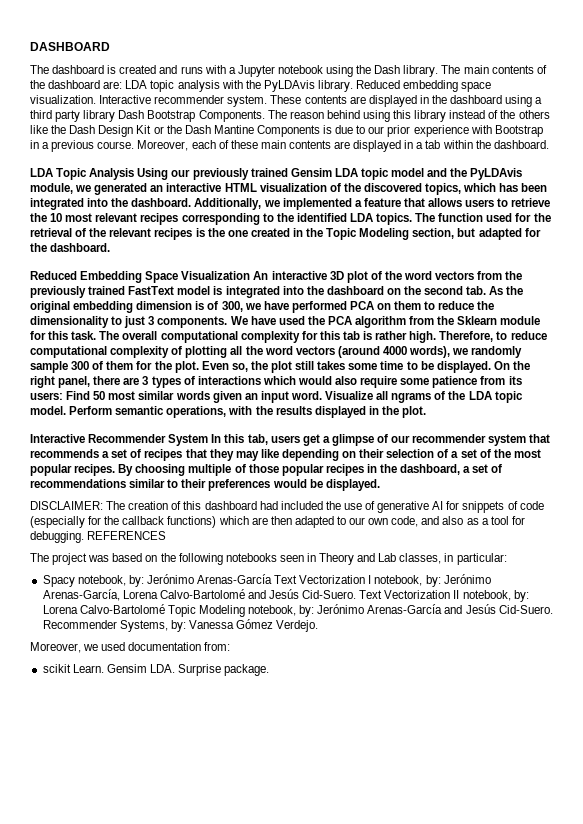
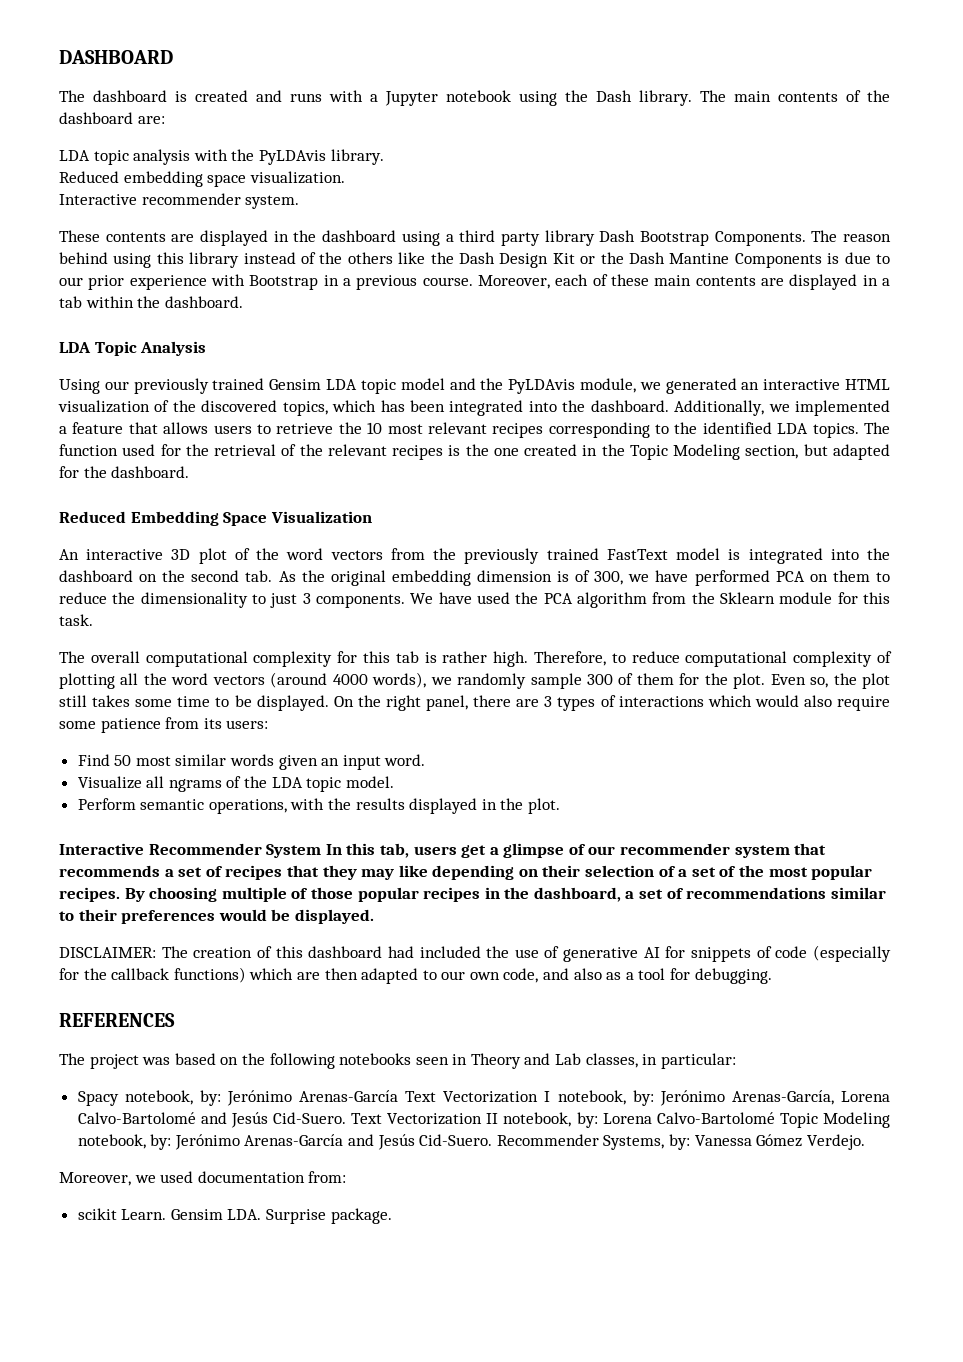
- The main contents of the dashboard are: LDA topic analysis with the PyLDAvis library. Reduced embedding space visualization. Interactive recommender system. These contents are displayed in the dashboard using a third party library Dash Bootstrap Components.
+ The main contents of the dashboard are:
+ LDA topic analysis with the PyLDAvis library.
+ Reduced embedding space visualization.
+ Interactive recommender system.
+ These contents are displayed in the dashboard using a third party library Dash Bootstrap Components.
- LDA Topic Analysis Using our previously trained Gensim LDA topic model and the PyLDAvis module, we generated an interactive HTML visualization of the discovered topics, which has been integrated into the dashboard.
+ LDA Topic Analysis
+ Using our previously trained Gensim LDA topic model and the PyLDAvis module, we generated an interactive HTML visualization of the discovered topics, which has been integrated into the dashboard.
- Reduced Embedding Space Visualization An interactive 3D plot of the word vectors from the previously trained FastText model is integrated into the dashboard on the second tab. As the original embedding dimension is of 300, we have performed PCA on them to reduce the dimensionality to just 3 components.
+ Reduced Embedding Space Visualization
+ An interactive 3D plot of the word vectors from the previously trained FastText model is integrated into the dashboard on the second tab. As the original embedding dimension is of 300, we have performed PCA on them to reduce the dimensionality to just 3 components.
- We have used the PCA algorithm from the Sklearn module for this task. The overall computational complexity for this tab is rather high.
+ We have used the PCA algorithm from the Sklearn module for this task.
+ The overall computational complexity for this tab is rather high.
- On the right panel, there are 3 types of interactions which would also require some patience from its users: Find 50 most similar words given an input word. Visualize all ngrams of the LDA topic model. Perform semantic operations, with the results displayed in the plot.
+ On the right panel, there are 3 types of interactions which would also require some patience from its users:
+ Find 50 most similar words given an input word.
+ Visualize all ngrams of the LDA topic model.
+ Perform semantic operations, with the results displayed in the plot.
- DISCLAIMER: The creation of this dashboard had included the use of generative AI for snippets of code (especially for the callback functions) which are then adapted to our own code, and also as a tool for debugging. REFERENCES
+ DISCLAIMER: The creation of this dashboard had included the use of generative AI for snippets of code (especially for the callback functions) which are then adapted to our own code, and also as a tool for debugging.
+ REFERENCES

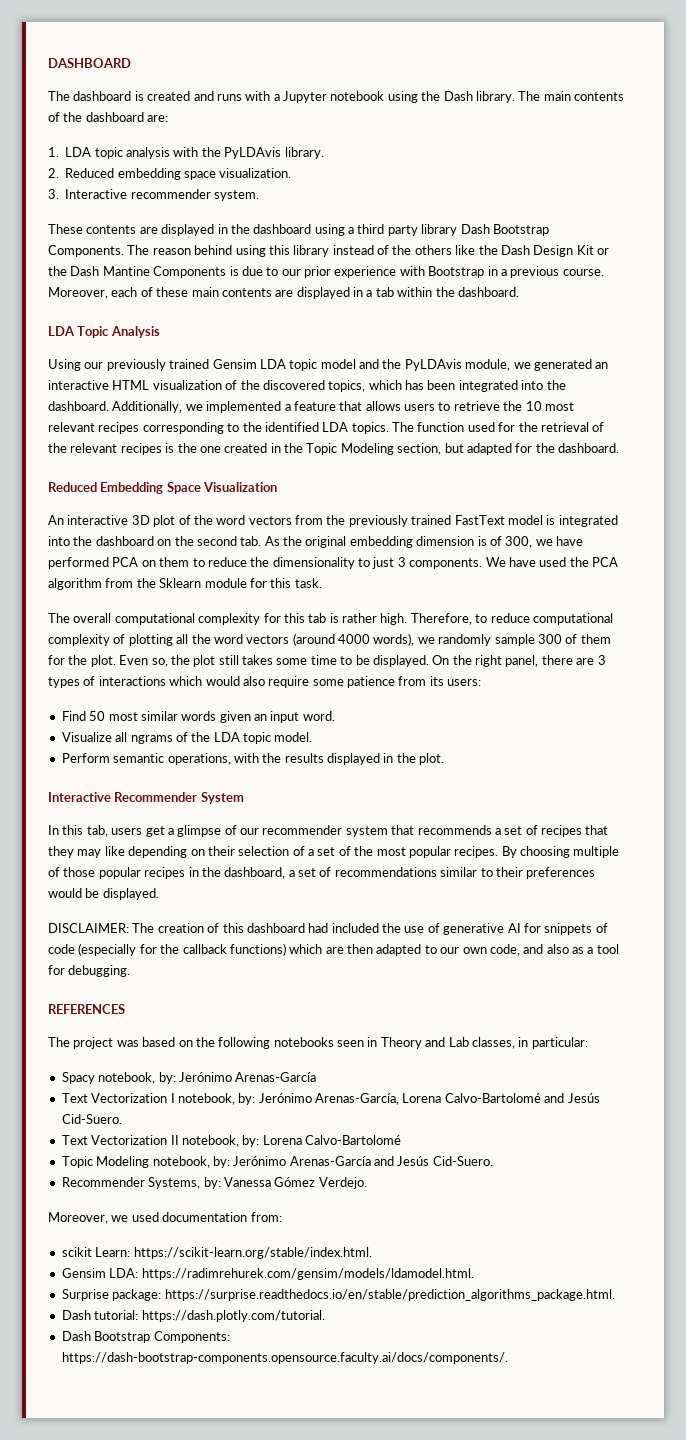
- LDA topic analysis with the PyLDAvis library.
+ 1. LDA topic analysis with the PyLDAvis library.
- Reduced embedding space visualization.
+ 2. Reduced embedding space visualization.
- Interactive recommender system.
+ 3. Interactive recommender system.
- Interactive Recommender System In this tab, users get a glimpse of our recommender system that recommends a set of recipes that they may like depending on their selection of a set of the most popular recipes.
+ Interactive Recommender System
+ In this tab, users get a glimpse of our recommender system that recommends a set of recipes that they may like depending on their selection of a set of the most popular recipes.
- Spacy notebook, by: Jerónimo Arenas-García Text Vectorization I notebook, by: Jerónimo Arenas-García, Lorena Calvo-Bartolomé and Jesús Cid-Suero. Text Vectorization II notebook, by: Lorena Calvo-Bartolomé Topic Modeling notebook, by: Jerónimo Arenas-García and Jesús Cid-Suero. Recommender Systems, by: Vanessa Gómez Verdejo.
+ Spacy notebook, by: Jerónimo Arenas-García
+ Text Vectorization I notebook, by: Jerónimo Arenas-García, Lorena Calvo-Bartolomé and Jesús Cid-Suero.
+ Text Vectorization II notebook, by: Lorena Calvo-Bartolomé
+ Topic Modeling notebook, by: Jerónimo Arenas-García and Jesús Cid-Suero.
+ Recommender Systems, by: Vanessa Gómez Verdejo.
- scikit Learn. Gensim LDA. Surprise package.
+ scikit Learn: https://scikit-learn.org/stable/index.html.
+ Gensim LDA: https://radimrehurek.com/gensim/models/ldamodel.html.
+ Surprise package: https://surprise.readthedocs.io/en/stable/prediction_algorithms_package.html.
+ Dash tutorial: https://dash.plotly.com/tutorial.
+ Dash Bootstrap Components: https://dash-bootstrap-components.opensource.faculty.ai/docs/components/.

